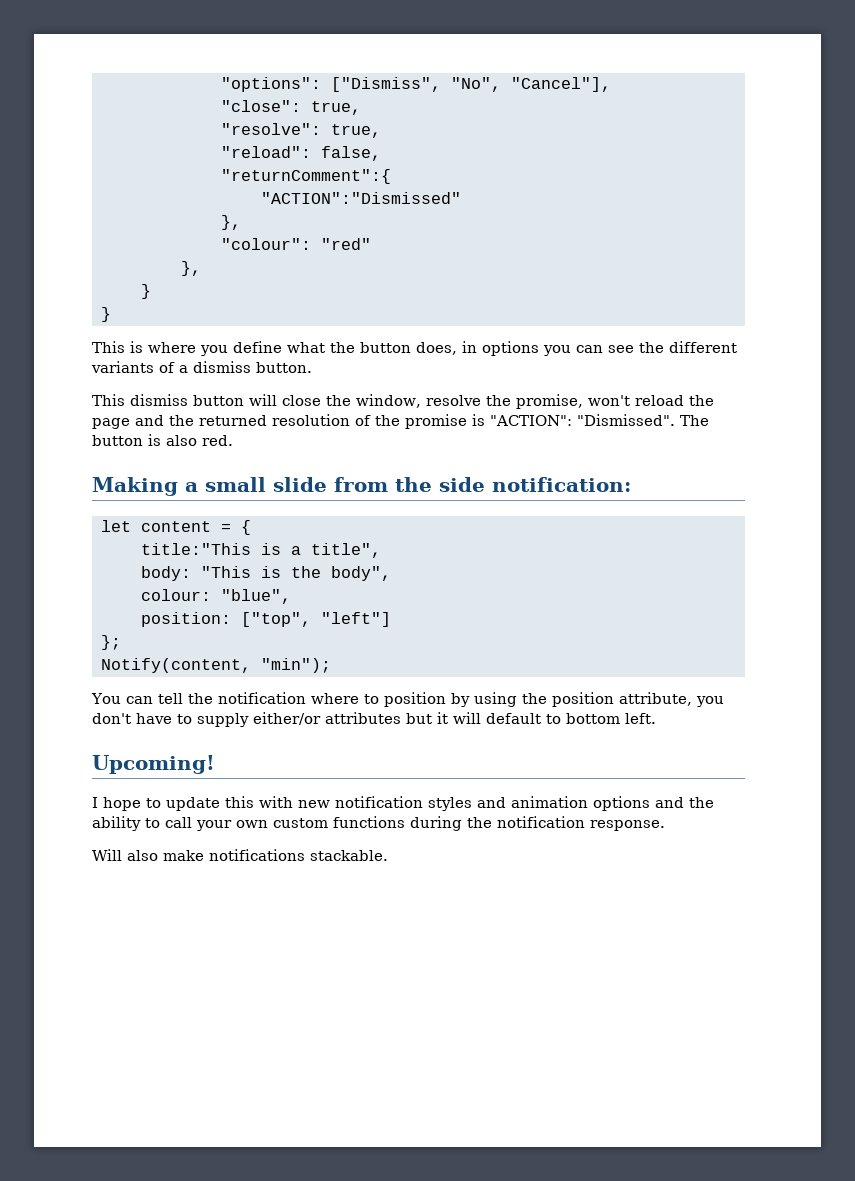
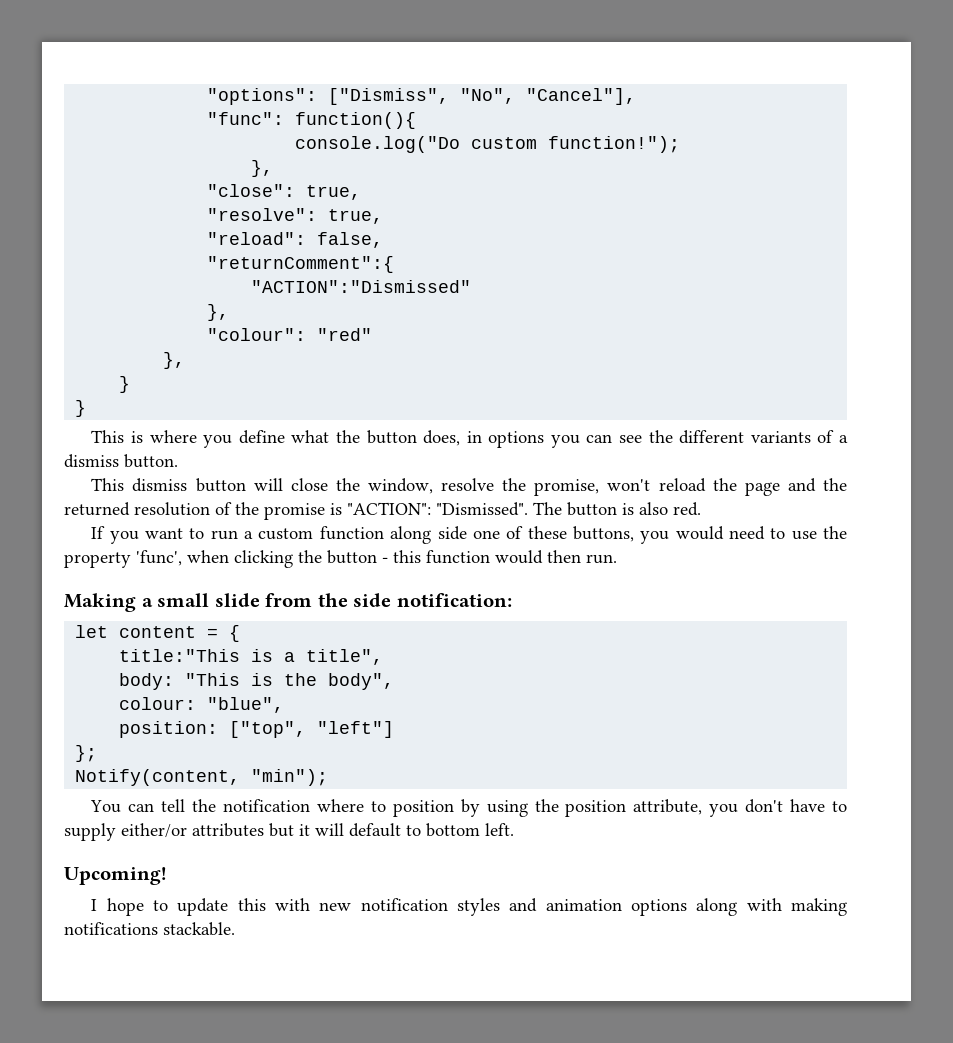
+ "func": function(){
+ console.log("Do custom function!");
+ },
+ If you want to run a custom function along side one of these buttons, you would need to use the property 'func', when clicking the button - this function would then run.
- I hope to update this with new notification styles and animation options and the ability to call your own custom functions during the notification response.
- Will also make notifications stackable.
+ I hope to update this with new notification styles and animation options along with making notifications stackable.

